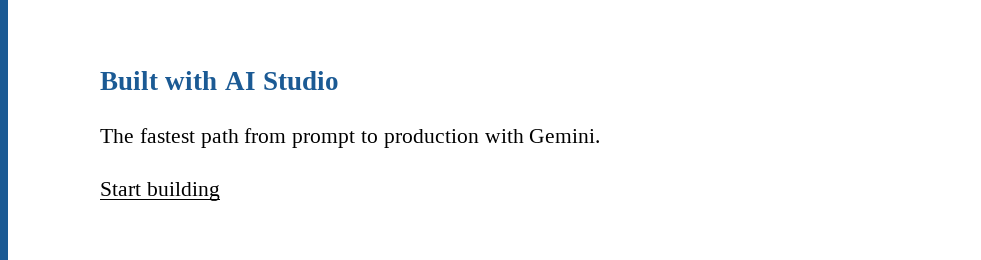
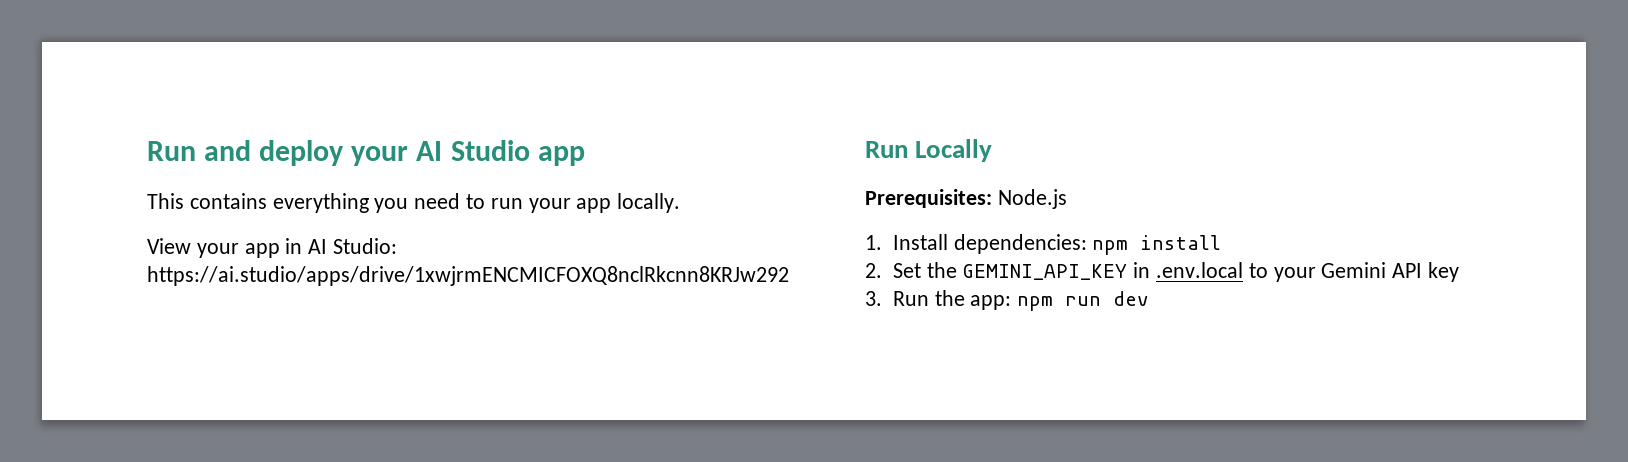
- Built with AI Studio
- The fastest path from prompt to production with Gemini.
- Start building
+ Run and deploy your AI Studio app
+ This contains everything you need to run your app locally.
+ View your app in AI Studio: https://ai.studio/apps/drive/1xwjrmENCMICFOXQ8nclRkcnn8KRJw292
+ Run Locally
+ Prerequisites: Node.js
+ 1. Install dependencies: npm install
+ 2. Set the GEMINI_API_KEY in .env.local to your Gemini API key
+ 3. Run the app: npm run dev

